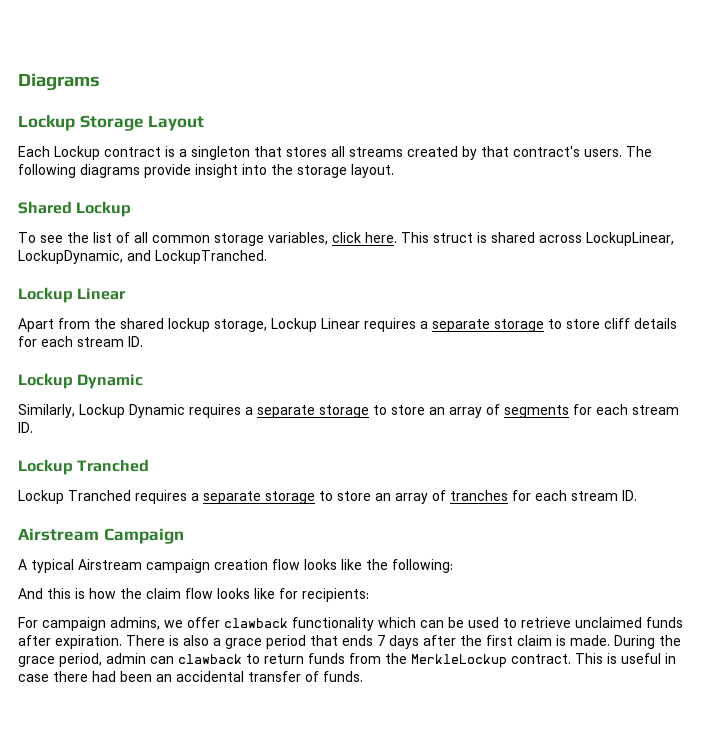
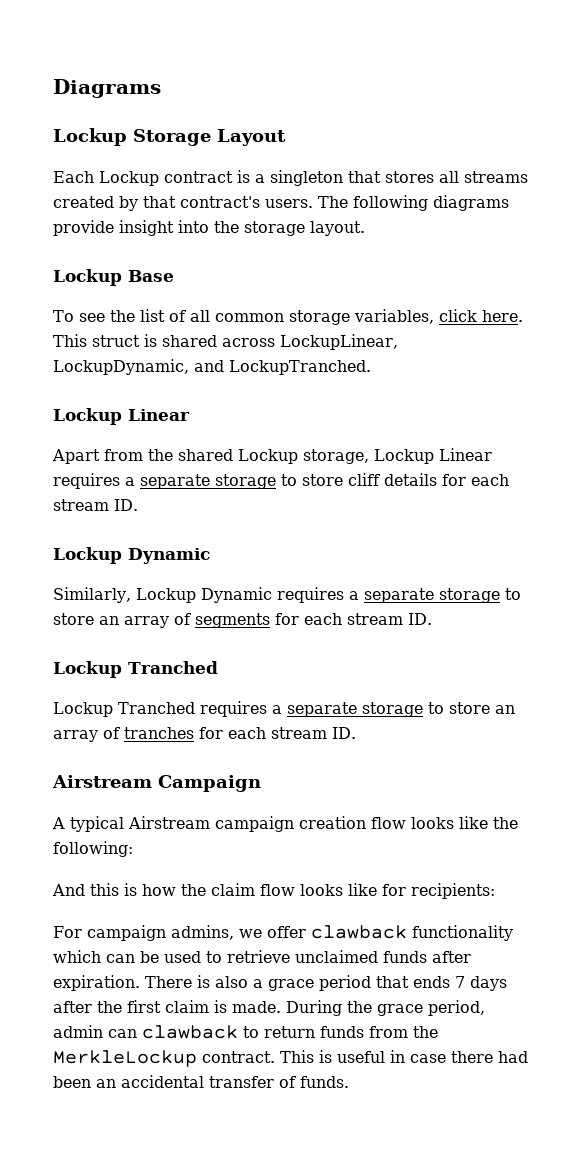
- Shared Lockup
+ Lockup Base
- Apart from the shared lockup storage, Lockup Linear requires a separate storage to store cliff details for each stream ID.
+ Apart from the shared Lockup storage, Lockup Linear requires a separate storage to store cliff details for each stream ID.

